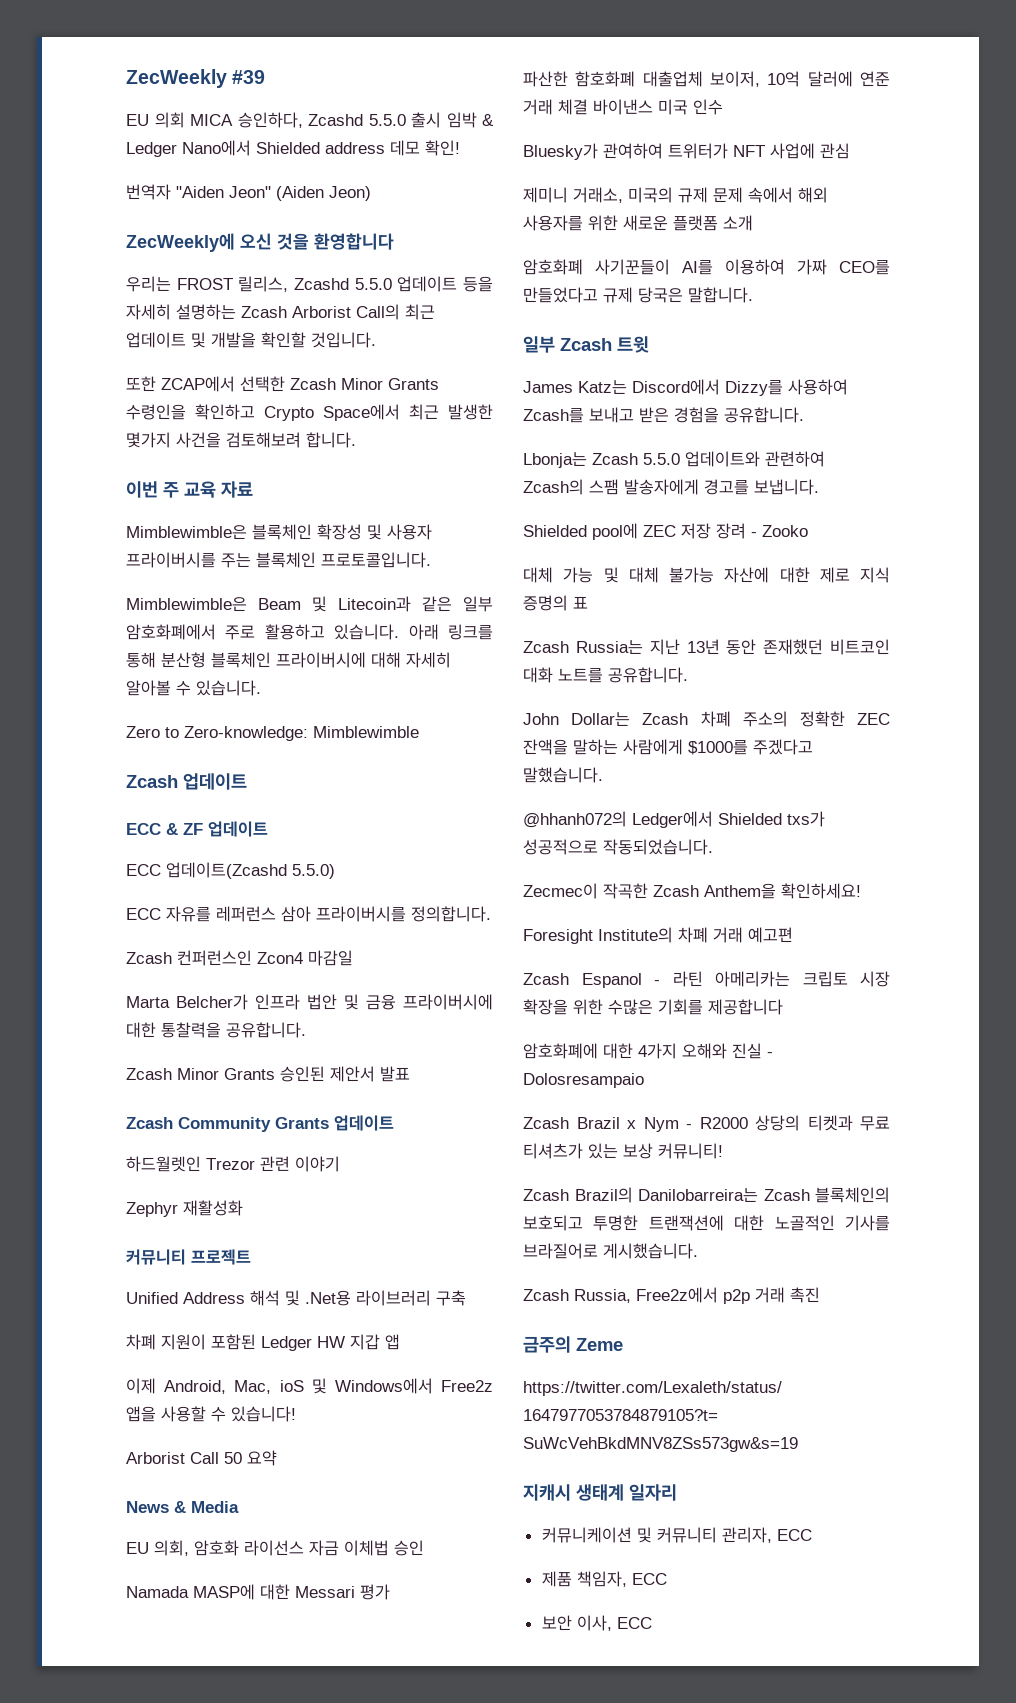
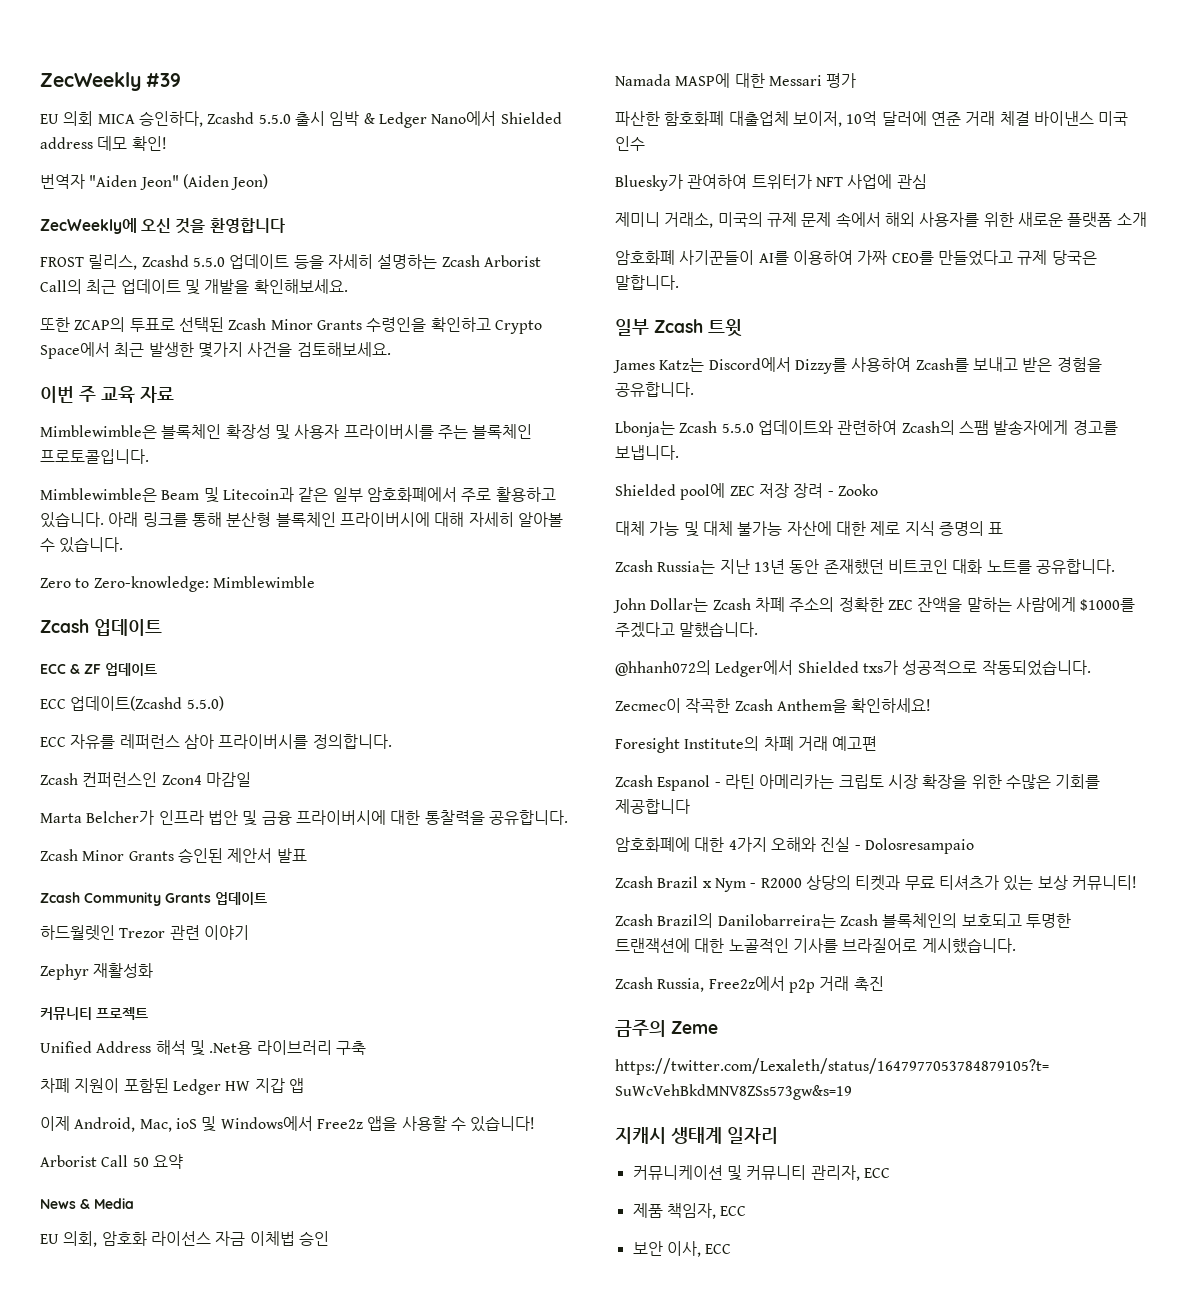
- 우리는 FROST 릴리스, Zcashd 5.5.0 업데이트 등을 자세히 설명하는 Zcash Arborist Call의 최근 업데이트 및 개발을 확인할 것입니다.
+ FROST 릴리스, Zcashd 5.5.0 업데이트 등을 자세히 설명하는 Zcash Arborist Call의 최근 업데이트 및 개발을 확인해보세요.
- 또한 ZCAP에서 선택한 Zcash Minor Grants 수령인을 확인하고 Crypto Space에서 최근 발생한 몇가지 사건을 검토해보려 합니다.
+ 또한 ZCAP의 투표로 선택된 Zcash Minor Grants 수령인을 확인하고 Crypto Space에서 최근 발생한 몇가지 사건을 검토해보세요.

